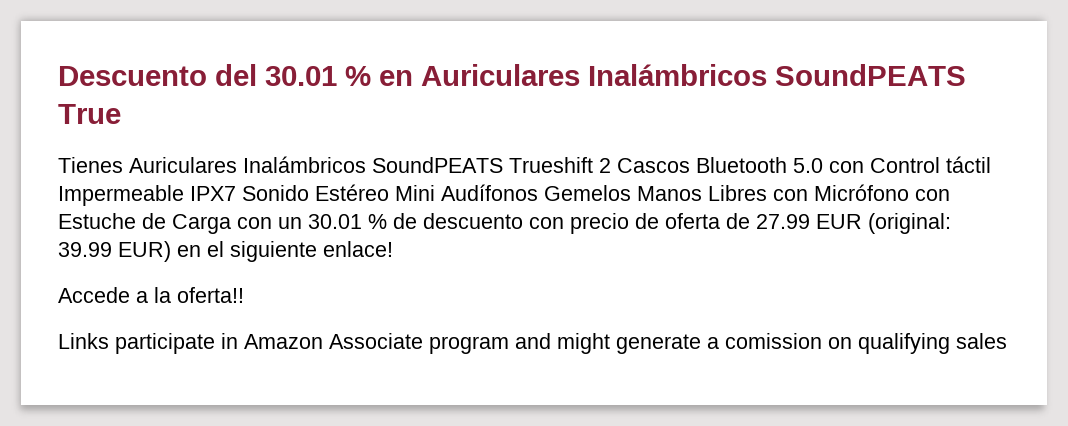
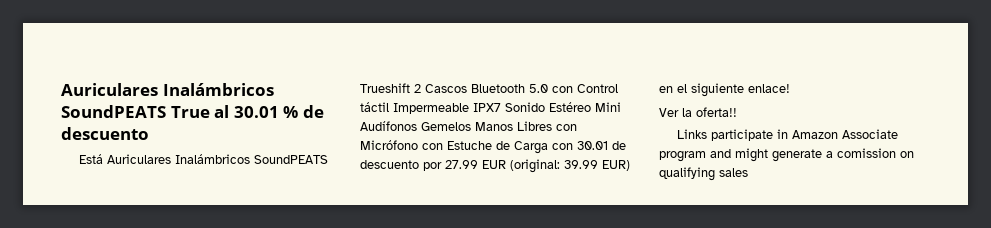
- Descuento del 30.01 % en Auriculares Inalámbricos SoundPEATS True
- Tienes Auriculares Inalámbricos SoundPEATS Trueshift 2 Cascos Bluetooth 5.0 con Control táctil Impermeable IPX7 Sonido Estéreo Mini Audífonos Gemelos Manos Libres con Micrófono con Estuche de Carga con un 30.01 % de descuento con precio de oferta de 27.99 EUR (original: 39.99 EUR) en el siguiente enlace!
+ Auriculares Inalámbricos SoundPEATS True al 30.01 % de descuento
+ Está Auriculares Inalámbricos SoundPEATS Trueshift 2 Cascos Bluetooth 5.0 con Control táctil Impermeable IPX7 Sonido Estéreo Mini Audífonos Gemelos Manos Libres con Micrófono con Estuche de Carga con 30.01 de descuento por 27.99 EUR (original: 39.99 EUR) en el siguiente enlace!
- Accede a la oferta!!
+ Ver la oferta!!

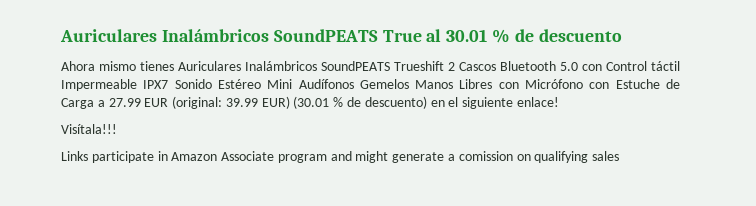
- Está Auriculares Inalámbricos SoundPEATS Trueshift 2 Cascos Bluetooth 5.0 con Control táctil Impermeable IPX7 Sonido Estéreo Mini Audífonos Gemelos Manos Libres con Micrófono con Estuche de Carga con 30.01 de descuento por 27.99 EUR (original: 39.99 EUR) en el siguiente enlace!
+ Ahora mismo tienes Auriculares Inalámbricos SoundPEATS Trueshift 2 Cascos Bluetooth 5.0 con Control táctil Impermeable IPX7 Sonido Estéreo Mini Audífonos Gemelos Manos Libres con Micrófono con Estuche de Carga a 27.99 EUR (original: 39.99 EUR) (30.01 % de descuento) en el siguiente enlace!
- Ver la oferta!!
+ Visítala!!!

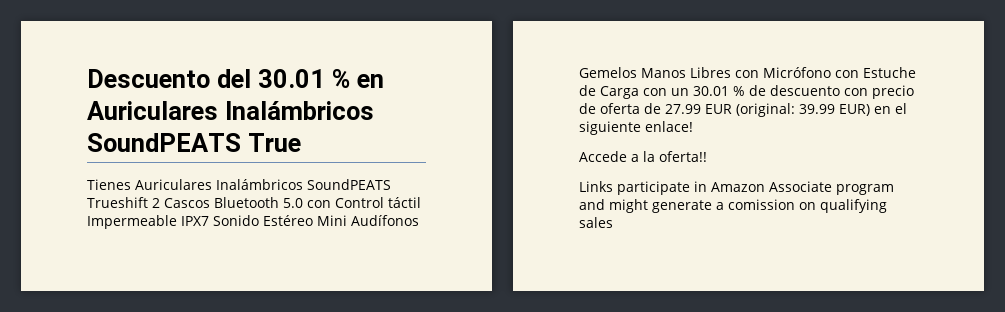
- Auriculares Inalámbricos SoundPEATS True al 30.01 % de descuento
- Ahora mismo tienes Auriculares Inalámbricos SoundPEATS Trueshift 2 Cascos Bluetooth 5.0 con Control táctil Impermeable IPX7 Sonido Estéreo Mini Audífonos Gemelos Manos Libres con Micrófono con Estuche de Carga a 27.99 EUR (original: 39.99 EUR) (30.01 % de descuento) en el siguiente enlace!
+ Descuento del 30.01 % en Auriculares Inalámbricos SoundPEATS True
+ Tienes Auriculares Inalámbricos SoundPEATS Trueshift 2 Cascos Bluetooth 5.0 con Control táctil Impermeable IPX7 Sonido Estéreo Mini Audífonos Gemelos Manos Libres con Micrófono con Estuche de Carga con un 30.01 % de descuento con precio de oferta de 27.99 EUR (original: 39.99 EUR) en el siguiente enlace!
- Visítala!!!
+ Accede a la oferta!!

